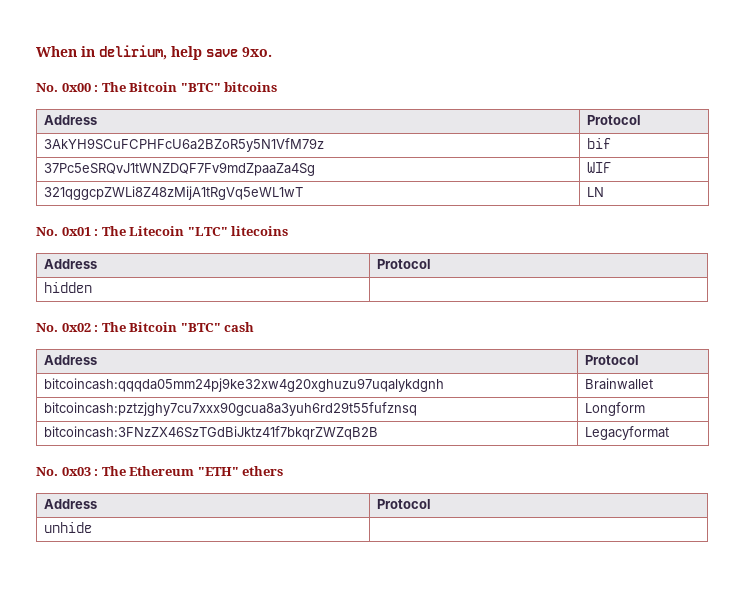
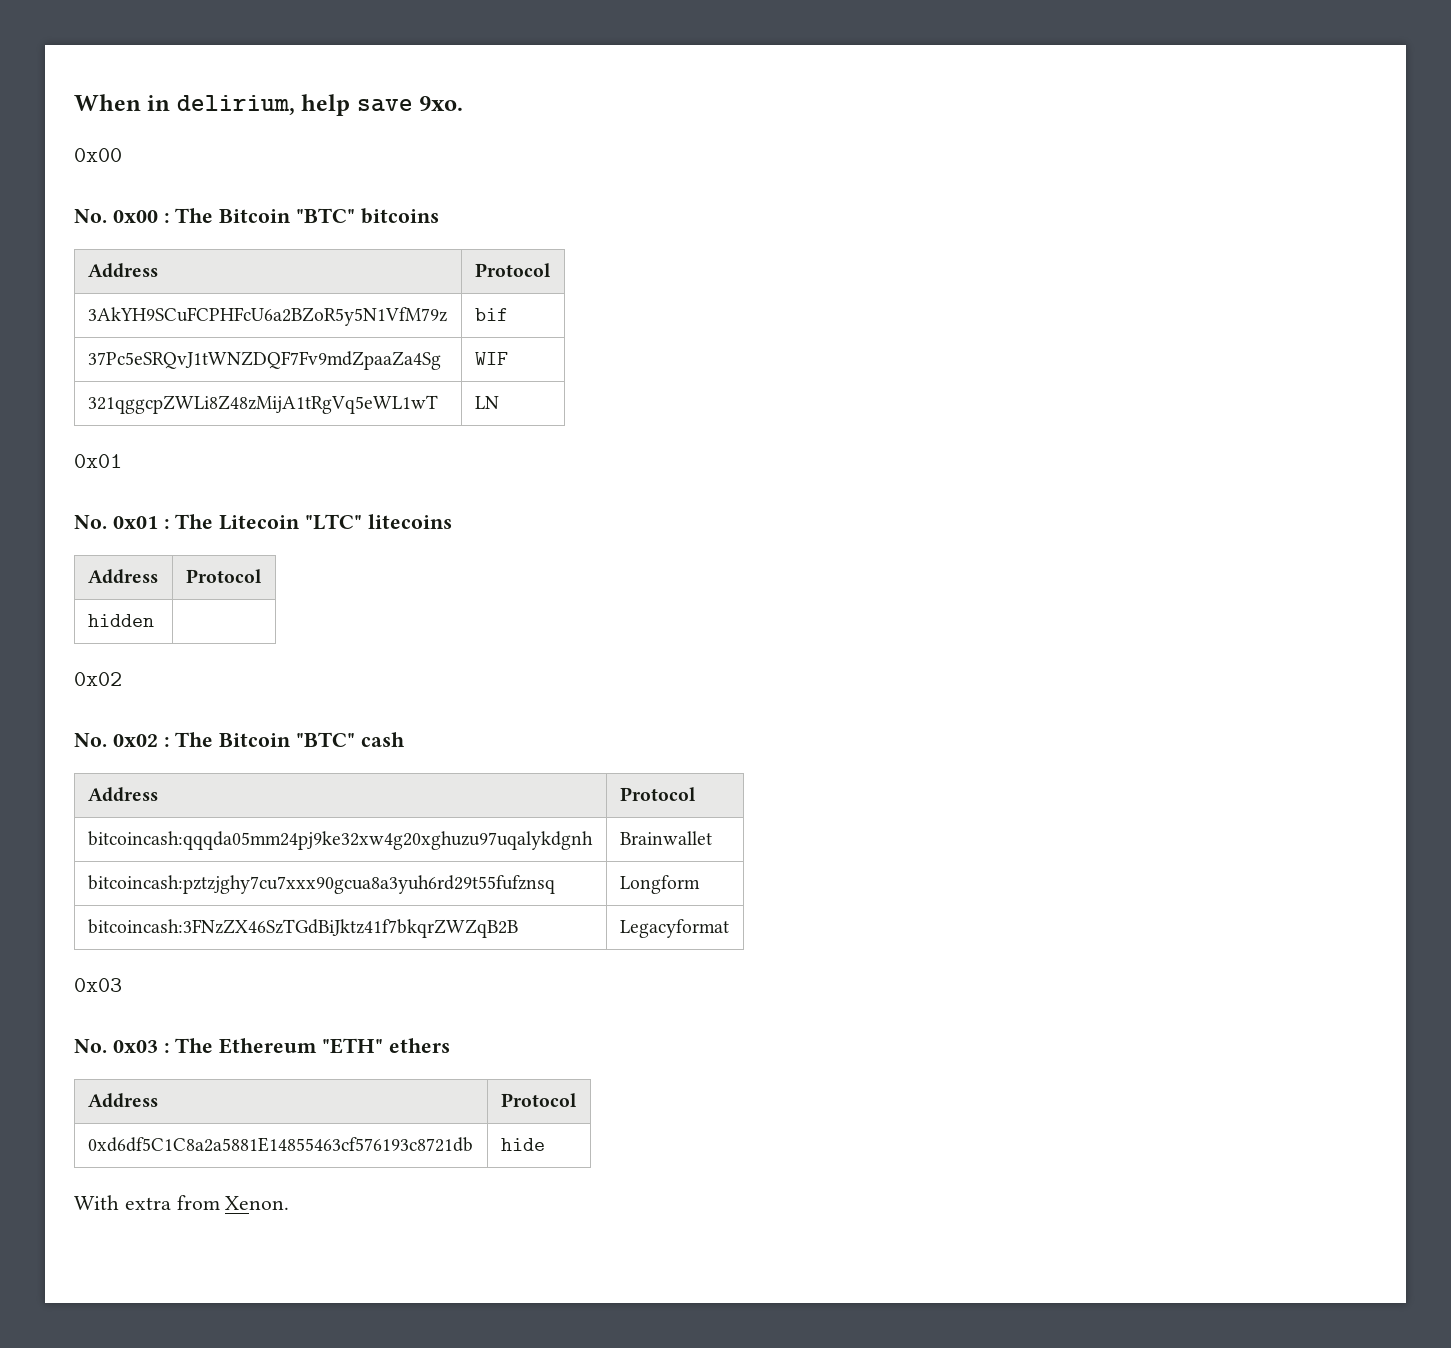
  When in delirium, help save 9xo.
+ 0x00
  321qggcpZWLi8Z48zMijA1tRgVq5eWL1wT | LN
+ 0x01
  hidden |
+ 0x02
  bitcoincash:3FNzZX46SzTGdBiJktz41f7bkqrZWZqB2B | Legacyformat
+ 0x03
- unhide |
+ 0xd6df5C1C8a2a5881E14855463cf576193c8721db | hide
+ With extra from Xenon.

